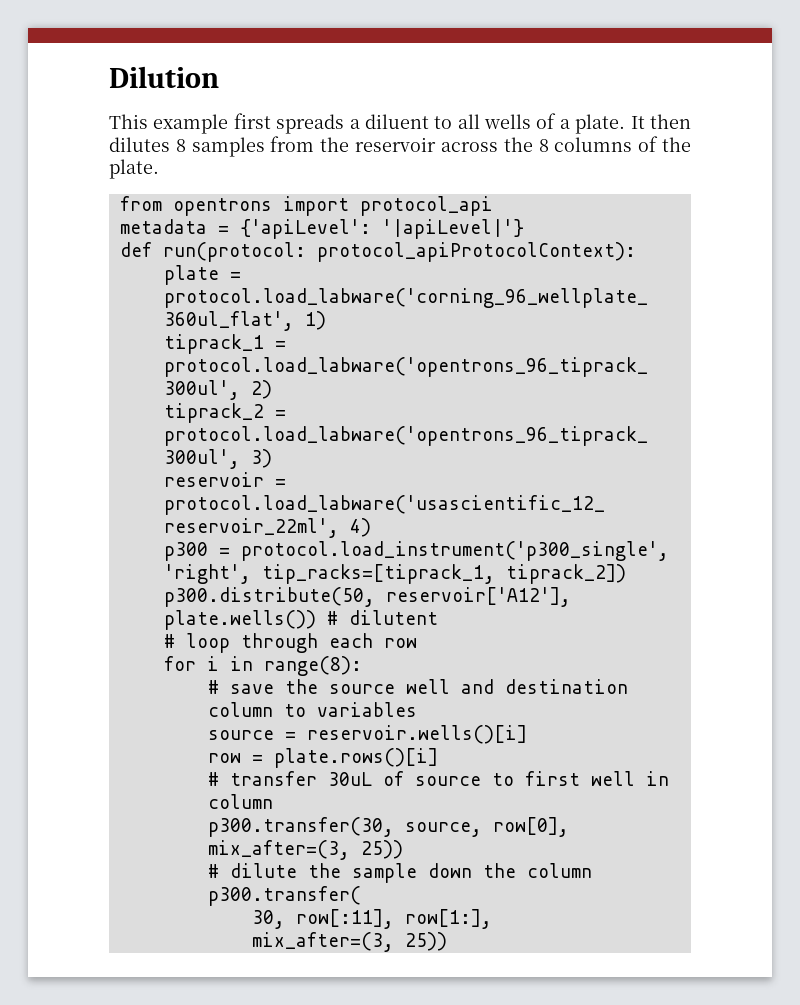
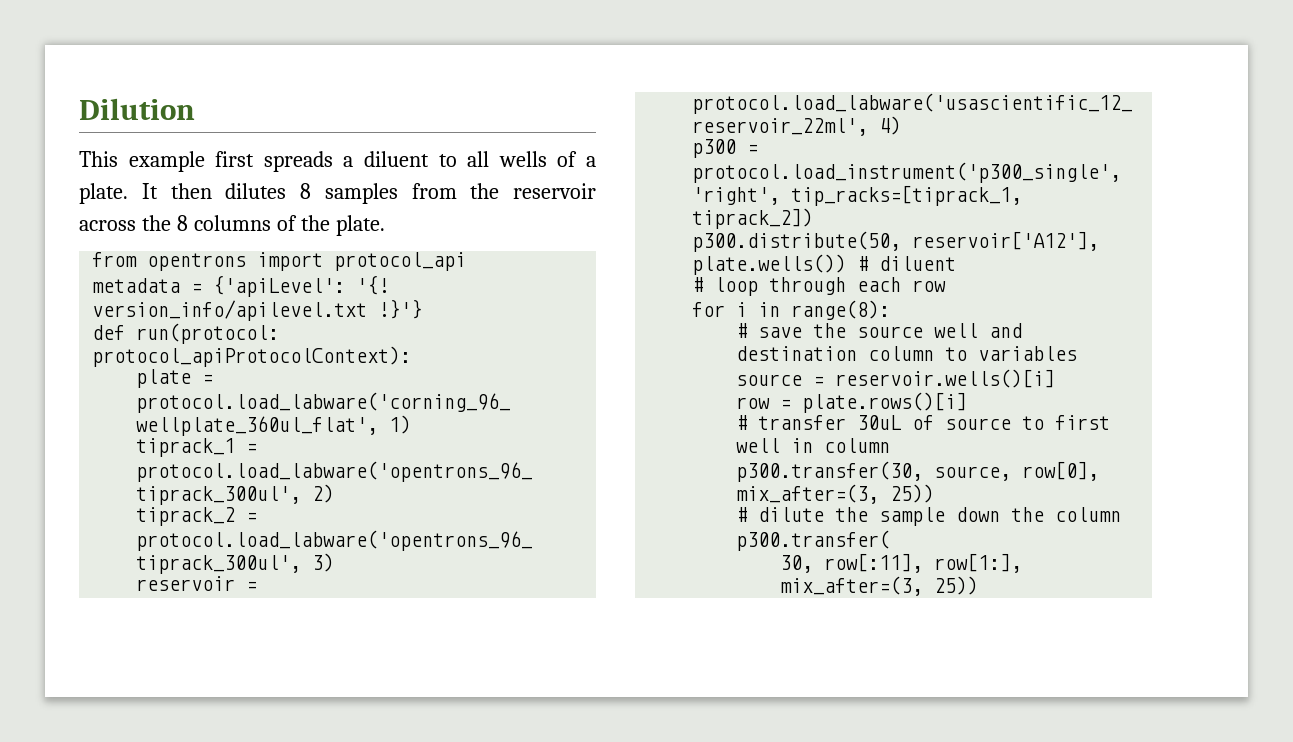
- metadata = {'apiLevel': '|apiLevel|'}
+ metadata = {'apiLevel': '{! version_info/apilevel.txt !}'}
- p300.distribute(50, reservoir['A12'], plate.wells()) # dilutent
+ p300.distribute(50, reservoir['A12'], plate.wells()) # diluent

